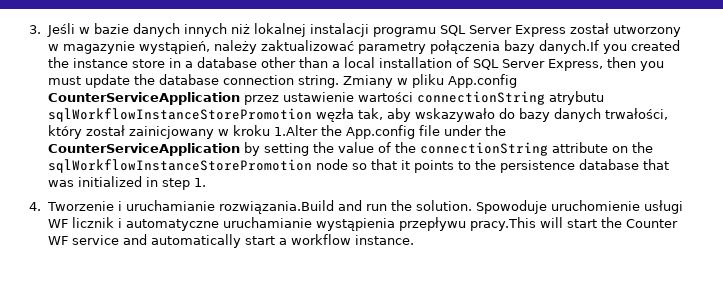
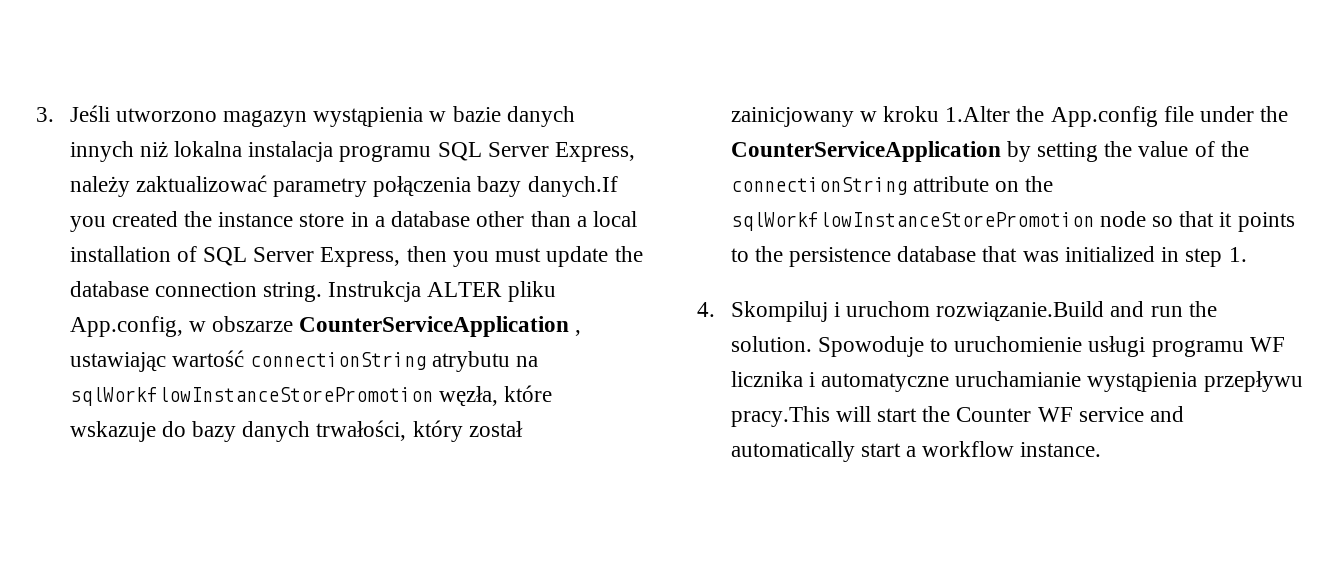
- 3. Jeśli w bazie danych innych niż lokalnej instalacji programu SQL Server Express został utworzony w magazynie wystąpień, należy zaktualizować parametry połączenia bazy danych.If you created the instance store in a database other than a local installation of SQL Server Express, then you must update the database connection string.
+ 3. Jeśli utworzono magazyn wystąpienia w bazie danych innych niż lokalna instalacja programu SQL Server Express, należy zaktualizować parametry połączenia bazy danych.If you created the instance store in a database other than a local installation of SQL Server Express, then you must update the database connection string.
- Zmiany w pliku App.config CounterServiceApplication przez ustawienie wartości connectionString atrybutu sqlWorkflowInstanceStorePromotion węzła tak, aby wskazywało do bazy danych trwałości, który został zainicjowany w kroku 1.Alter the App.config file under the CounterServiceApplication by setting the value of the connectionString attribute on the sqlWorkflowInstanceStorePromotion node so that it points to the persistence database that was initialized in step 1.
+ Instrukcja ALTER pliku App.config, w obszarze CounterServiceApplication , ustawiając wartość connectionString atrybutu na sqlWorkflowInstanceStorePromotion węzła, które wskazuje do bazy danych trwałości, który został zainicjowany w kroku 1.Alter the App.config file under the CounterServiceApplication by setting the value of the connectionString attribute on the sqlWorkflowInstanceStorePromotion node so that it points to the persistence database that was initialized in step 1.
- 4. Tworzenie i uruchamianie rozwiązania.Build and run the solution.
+ 4. Skompiluj i uruchom rozwiązanie.Build and run the solution.
- Spowoduje uruchomienie usługi WF licznik i automatyczne uruchamianie wystąpienia przepływu pracy.This will start the Counter WF service and automatically start a workflow instance.
+ Spowoduje to uruchomienie usługi programu WF licznika i automatyczne uruchamianie wystąpienia przepływu pracy.This will start the Counter WF service and automatically start a workflow instance.

